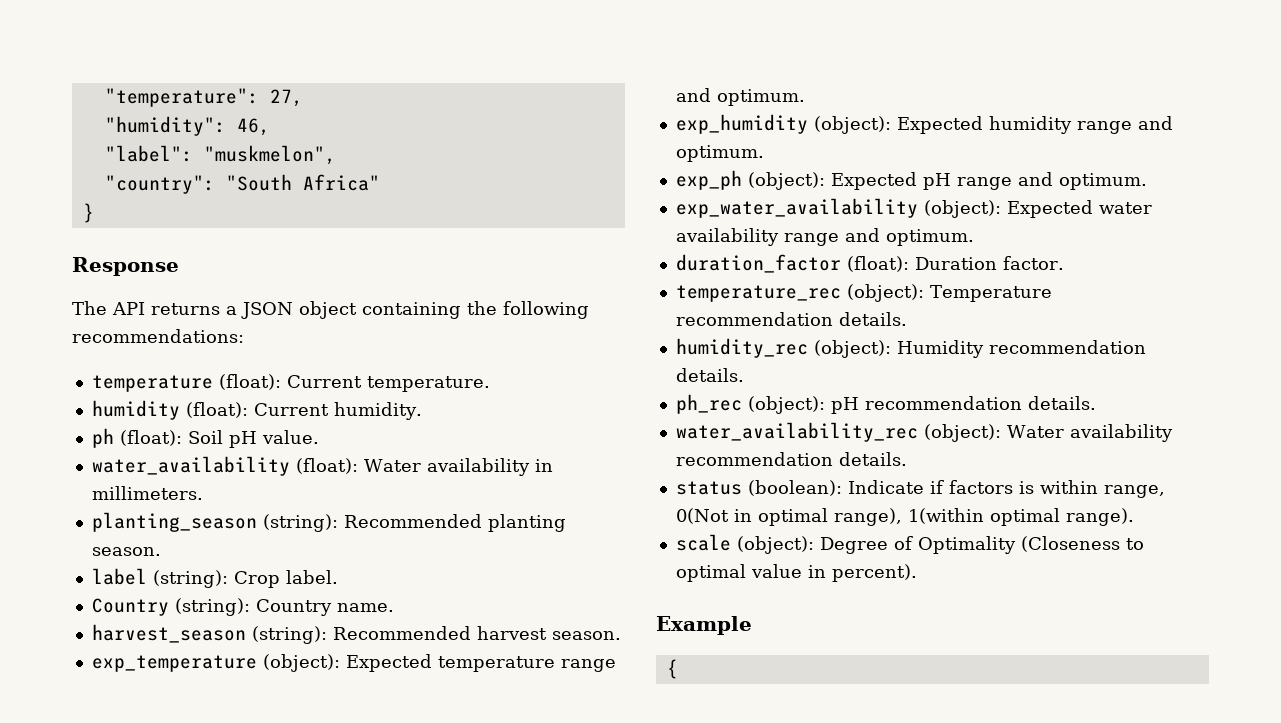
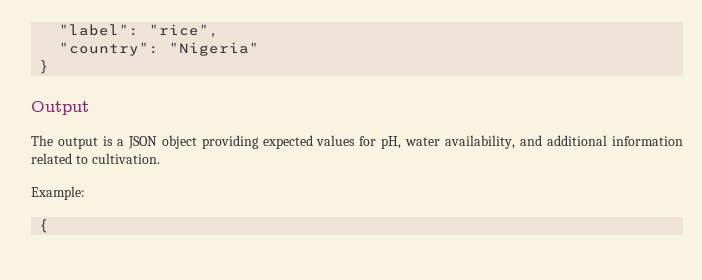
- "temperature": 27,
- "humidity": 46,
- "label": "muskmelon",
+ "label": "rice",
- "country": "South Africa"
+ "country": "Nigeria"
- Response
+ Output
- The API returns a JSON object containing the following recommendations:
- temperature (float): Current temperature.
- humidity (float): Current humidity.
- ph (float): Soil pH value.
- water_availability (float): Water availability in millimeters.
- planting_season (string): Recommended planting season.
- label (string): Crop label.
- Country (string): Country name.
- harvest_season (string): Recommended harvest season.
- exp_temperature (object): Expected temperature range and optimum.
- exp_humidity (object): Expected humidity range and optimum.
- exp_ph (object): Expected pH range and optimum.
- exp_water_availability (object): Expected water availability range and optimum.
- duration_factor (float): Duration factor.
- temperature_rec (object): Temperature recommendation details.
- humidity_rec (object): Humidity recommendation details.
- ph_rec (object): pH recommendation details.
- water_availability_rec (object): Water availability recommendation details.
- status (boolean): Indicate if factors is within range, 0(Not in optimal range), 1(within optimal range).
- scale (object): Degree of Optimality (Closeness to optimal value in percent).
- Example
+ The output is a JSON object providing expected values for pH, water availability, and additional information related to cultivation.
+ Example:

